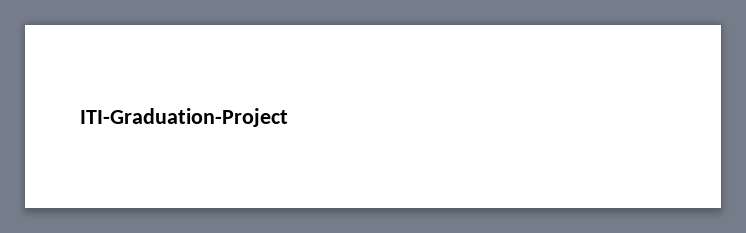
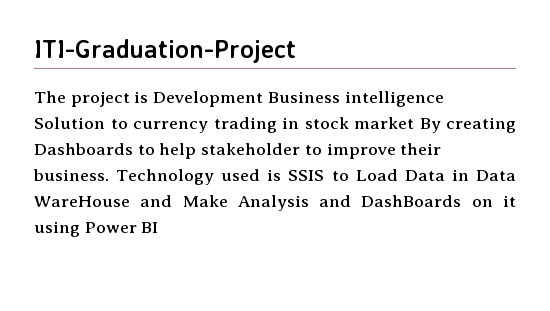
+ The project is Development Business intelligence Solution to currency trading in stock market By creating Dashboards to help stakeholder to improve their business. Technology used is SSIS to Load Data in Data WareHouse and Make Analysis and DashBoards on it using Power BI

